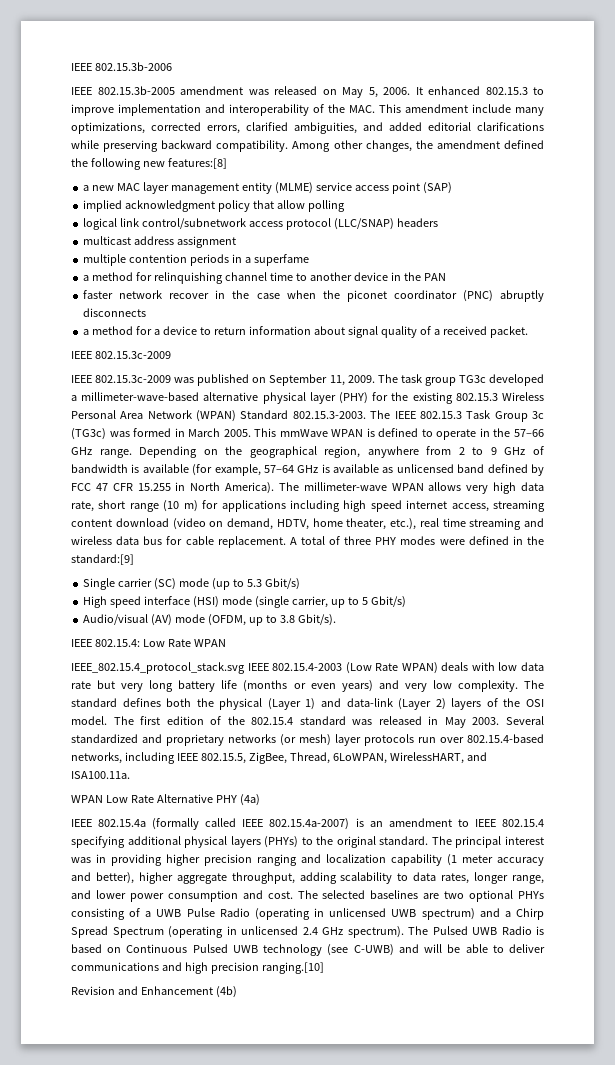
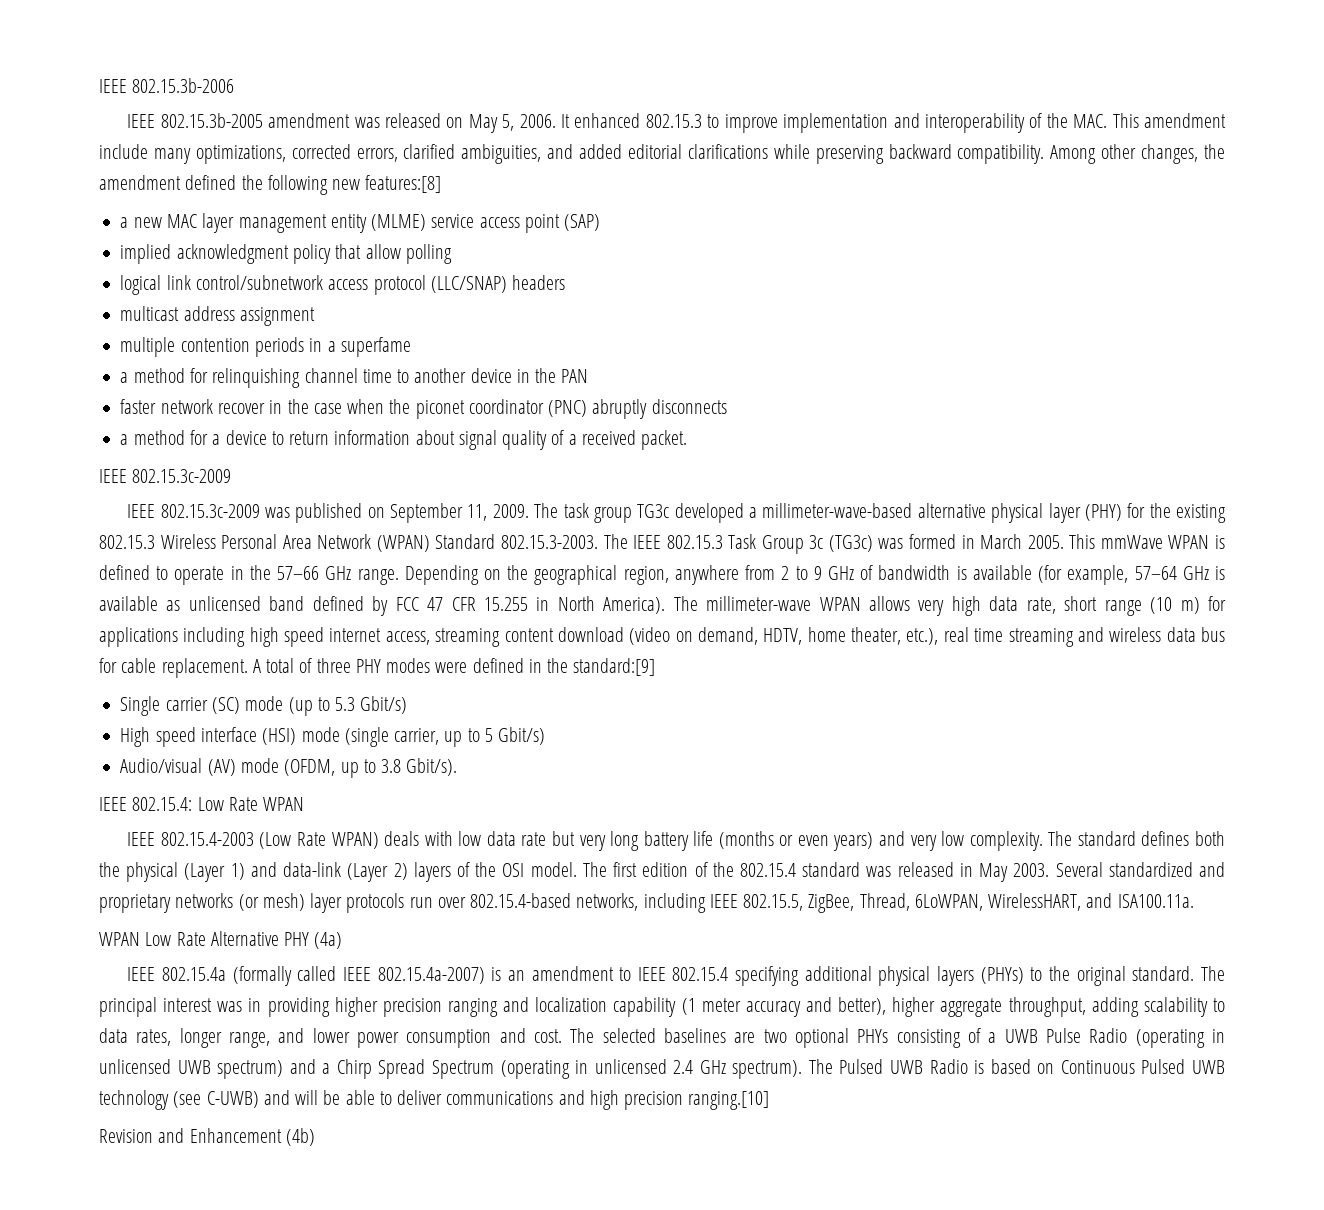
- IEEE_802.15.4_protocol_stack.svg IEEE 802.15.4-2003 (Low Rate WPAN) deals with low data rate but very long battery life (months or even years) and very low complexity.
+ IEEE 802.15.4-2003 (Low Rate WPAN) deals with low data rate but very long battery life (months or even years) and very low complexity.

